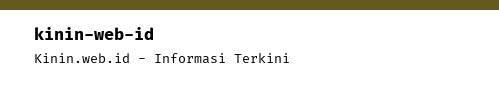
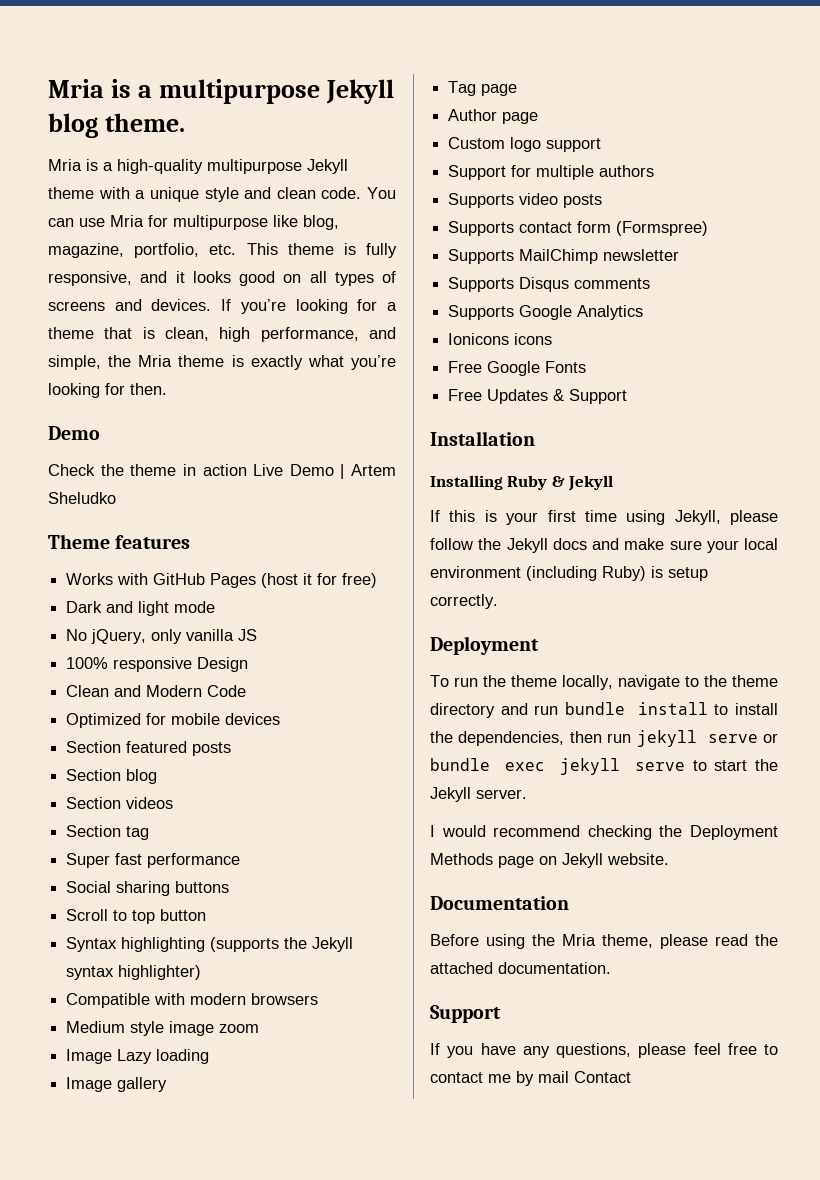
- kinin-web-id
- Kinin.web.id - Informasi Terkini
+ Mria is a multipurpose Jekyll blog theme.
+ Mria is a high-quality multipurpose Jekyll theme with a unique style and clean code. You can use Mria for multipurpose like blog, magazine, portfolio, etc. This theme is fully responsive, and it looks good on all types of screens and devices. If you’re looking for a theme that is clean, high performance, and simple, the Mria theme is exactly what you’re looking for then.
+ Demo
+ Check the theme in action Live Demo | Artem Sheludko
+ Theme features
+ Works with GitHub Pages (host it for free)
+ Dark and light mode
+ No jQuery, only vanilla JS
+ 100% responsive Design
+ Clean and Modern Code
+ Optimized for mobile devices
+ Section featured posts
+ Section blog
+ Section videos
+ Section tag
+ Super fast performance
+ Social sharing buttons
+ Scroll to top button
+ Syntax highlighting (supports the Jekyll syntax highlighter)
+ Compatible with modern browsers
+ Medium style image zoom
+ Image Lazy loading
+ Image gallery
+ Tag page
+ Author page
+ Custom logo support
+ Support for multiple authors
+ Supports video posts
+ Supports contact form (Formspree)
+ Supports MailChimp newsletter
+ Supports Disqus comments
+ Supports Google Analytics
+ Ionicons icons
+ Free Google Fonts
+ Free Updates & Support
+ Installation
+ Installing Ruby & Jekyll
+ If this is your first time using Jekyll, please follow the Jekyll docs and make sure your local environment (including Ruby) is setup correctly.
+ Deployment
+ To run the theme locally, navigate to the theme directory and run bundle install to install the dependencies, then run jekyll serve or bundle exec jekyll serve to start the Jekyll server.
+ I would recommend checking the Deployment Methods page on Jekyll website.
+ Documentation
+ Before using the Mria theme, please read the attached documentation.
+ Support
+ If you have any questions, please feel free to contact me by mail Contact

